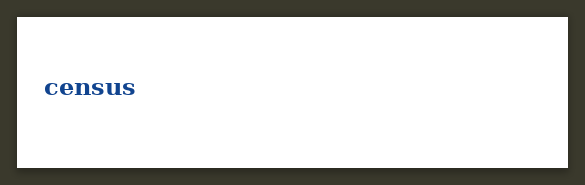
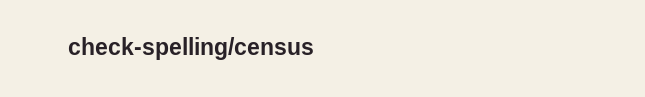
- census
+ check-spelling/census

